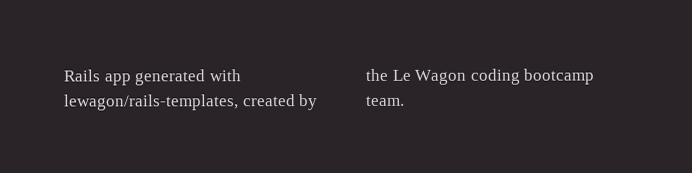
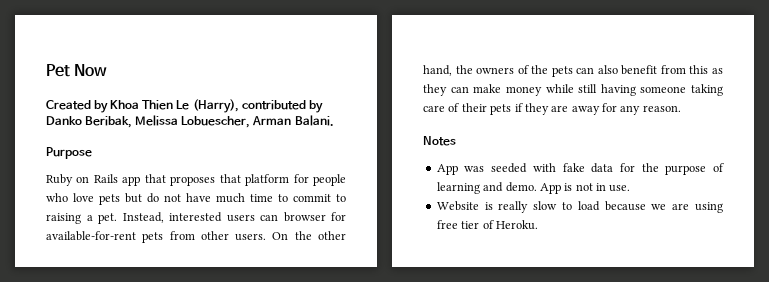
- Rails app generated with lewagon/rails-templates, created by the Le Wagon coding bootcamp team.
+ Pet Now
+ Created by Khoa Thien Le (Harry), contributed by Danko Beribak, Melissa Lobuescher, Arman Balani.
+ Purpose
+ Ruby on Rails app that proposes that platform for people who love pets but do not have much time to commit to raising a pet. Instead, interested users can browser for available-for-rent pets from other users. On the other hand, the owners of the pets can also benefit from this as they can make money while still having someone taking care of their pets if they are away for any reason.
+ Notes
+ App was seeded with fake data for the purpose of learning and demo. App is not in use.
+ Website is really slow to load because we are using free tier of Heroku.

